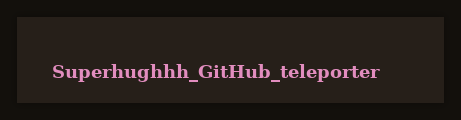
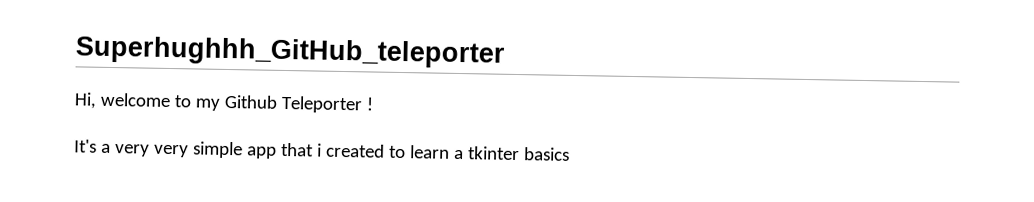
+ Hi, welcome to my Github Teleporter !
+ It's a very very simple app that i created to learn a tkinter basics

